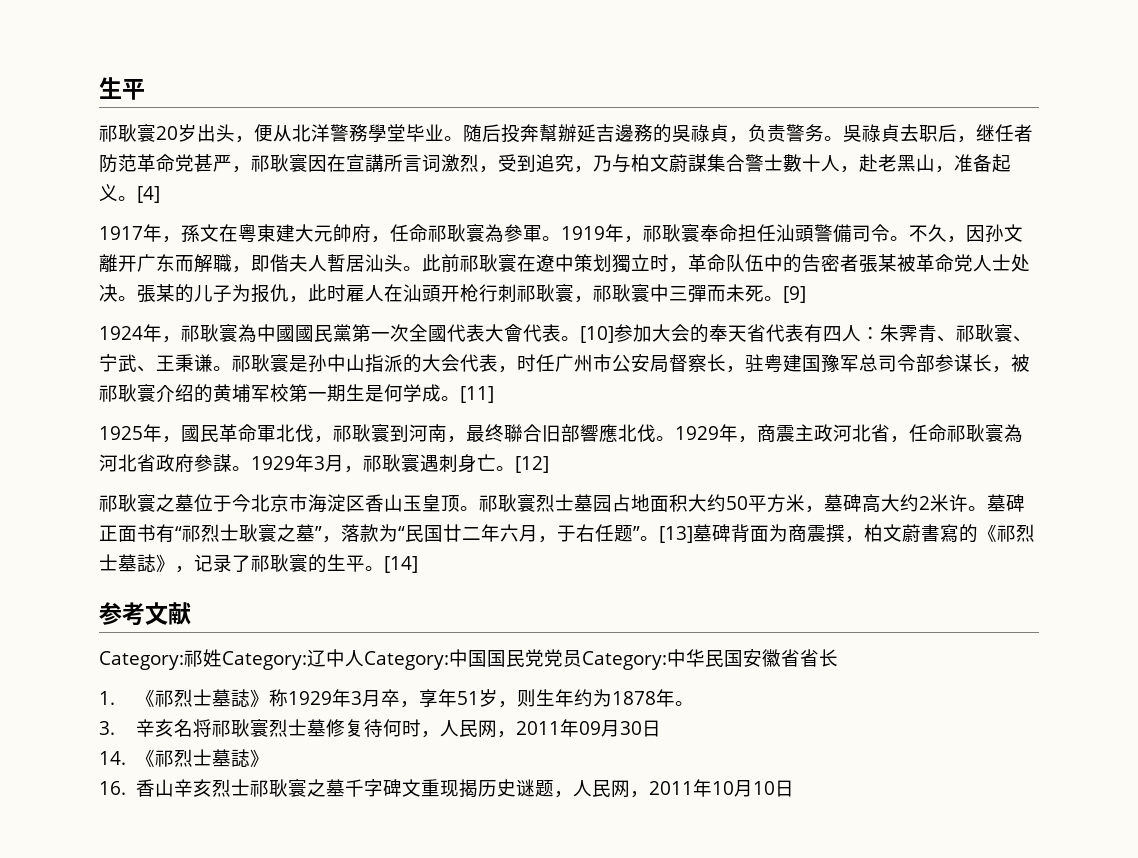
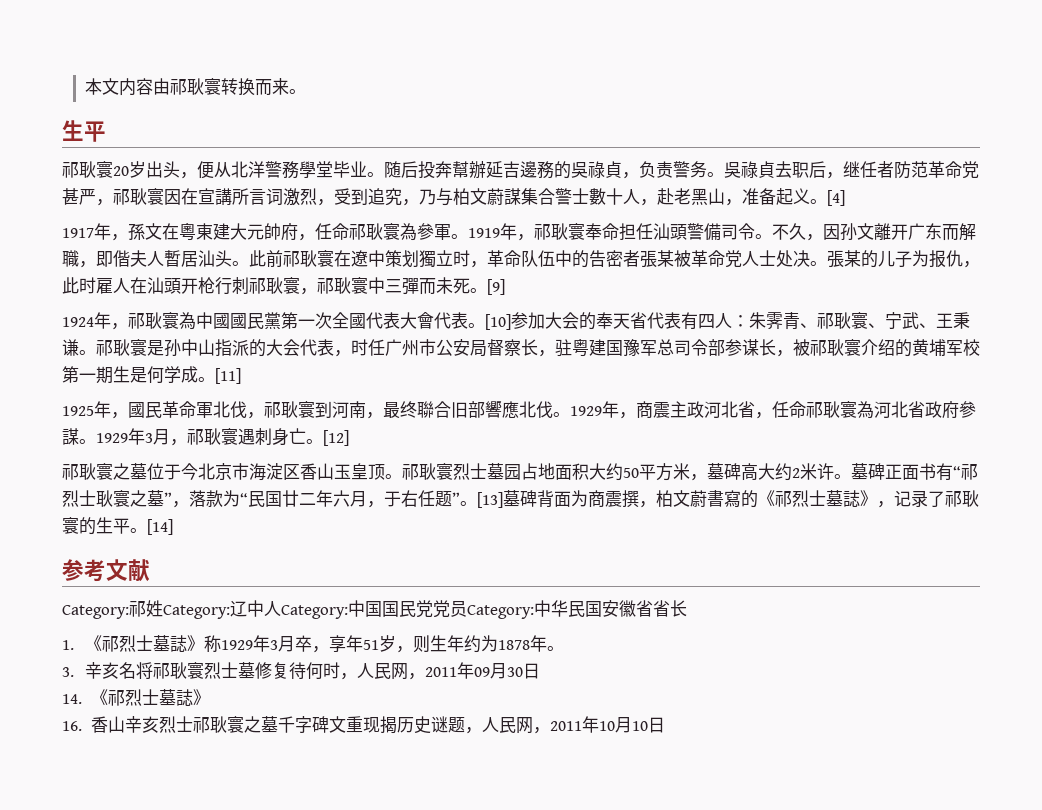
+ 本文内容由祁耿寰转换而来。

